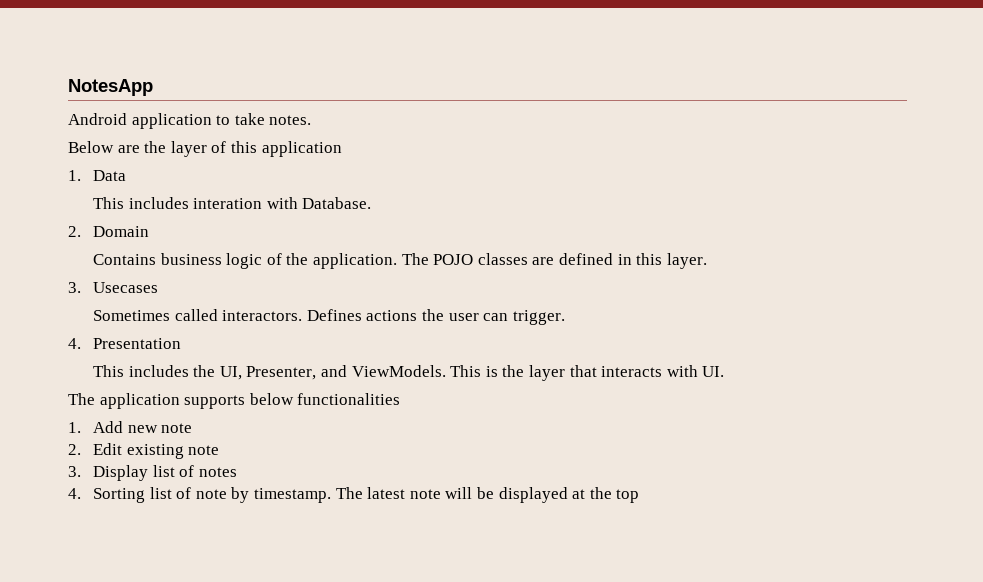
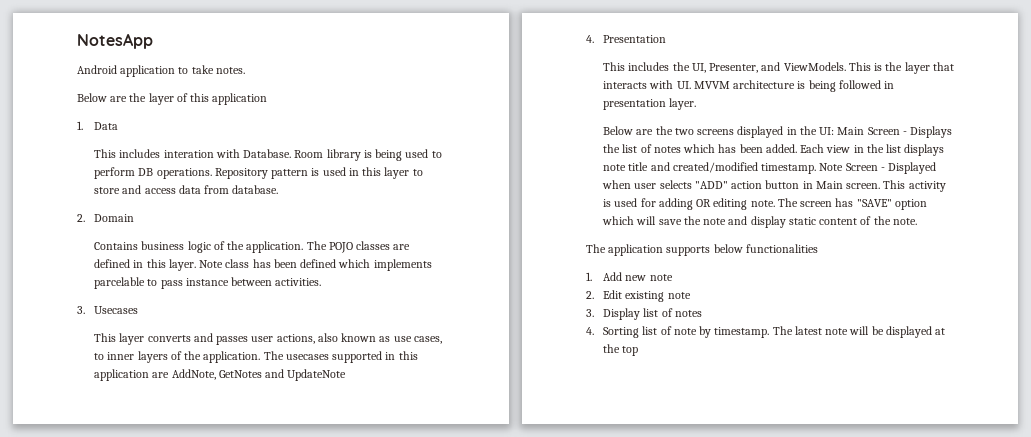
+ Room library is being used to perform DB operations. Repository pattern is used in this layer to store and access data from database.
- The POJO classes are defined in this layer.
+ The POJO classes are defined in this layer. Note class has been defined which implements parcelable to pass instance between activities.
  3. Usecases
- Sometimes called interactors. Defines actions the user can trigger.
+ This layer converts and passes user actions, also known as use cases, to inner layers of the application. The usecases supported in this application are AddNote, GetNotes and UpdateNote
- This is the layer that interacts with UI.
+ This is the layer that interacts with UI. MVVM architecture is being followed in presentation layer.
+ Below are the two screens displayed in the UI: Main Screen - Displays the list of notes which has been added. Each view in the list displays note title and created/modified timestamp. Note Screen - Displayed when user selects "ADD" action button in Main screen. This activity is used for adding OR editing note. The screen has "SAVE" option which will save the note and display static content of the note.

